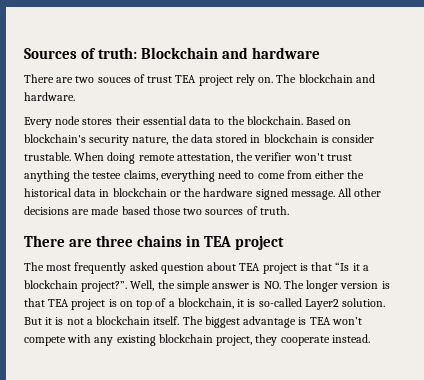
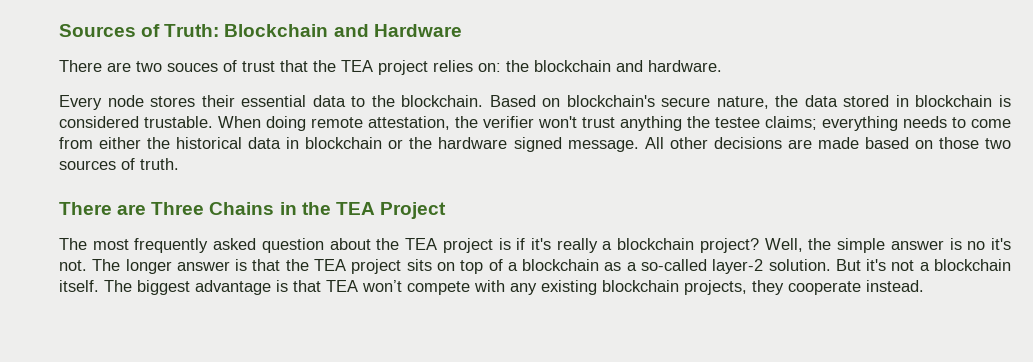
- Sources of truth: Blockchain and hardware
+ Sources of Truth: Blockchain and Hardware
- There are two souces of trust TEA project rely on. The blockchain and hardware.
+ There are two souces of trust that the TEA project relies on: the blockchain and hardware.
- Based on blockchain's security nature, the data stored in blockchain is consider trustable.
+ Based on blockchain's secure nature, the data stored in blockchain is considered trustable.
- When doing remote attestation, the verifier won't trust anything the testee claims, everything need to come from either the historical data in blockchain or the hardware signed message.
+ When doing remote attestation, the verifier won't trust anything the testee claims; everything needs to come from either the historical data in blockchain or the hardware signed message.
- All other decisions are made based those two sources of truth.
+ All other decisions are made based on those two sources of truth.
- There are three chains in TEA project
+ There are Three Chains in the TEA Project
- The most frequently asked question about TEA project is that “Is it a blockchain project?”.
+ The most frequently asked question about the TEA project is if it's really a blockchain project?
- Well, the simple answer is NO. The longer version is that TEA project is on top of a blockchain, it is so-called Layer2 solution. But it is not a blockchain itself.
+ Well, the simple answer is no it's not. The longer answer is that the TEA project sits on top of a blockchain as a so-called layer-2 solution. But it's not a blockchain itself.
- The biggest advantage is TEA won’t compete with any existing blockchain project, they cooperate instead.
+ The biggest advantage is that TEA won’t compete with any existing blockchain projects, they cooperate instead.

